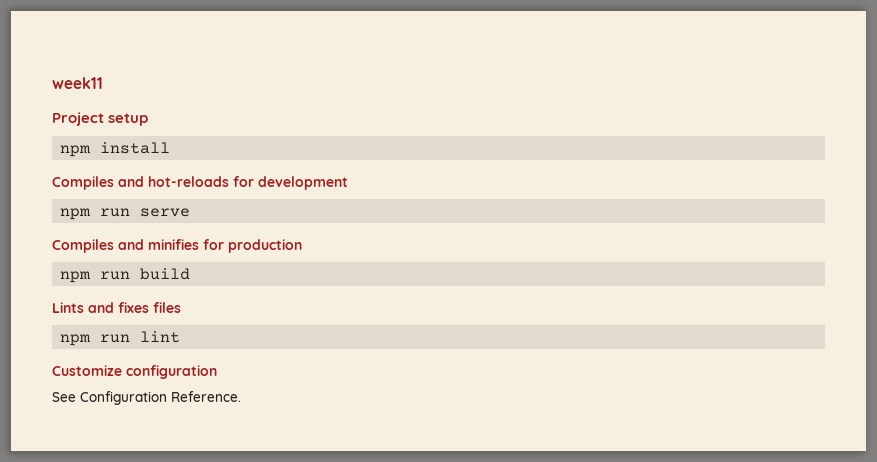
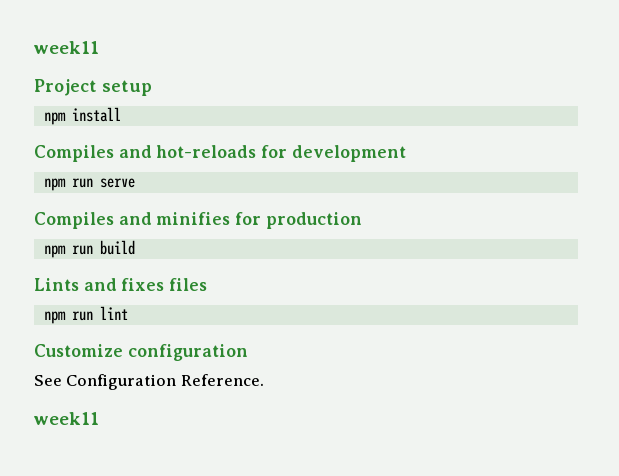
  See Configuration Reference.
+ week11

